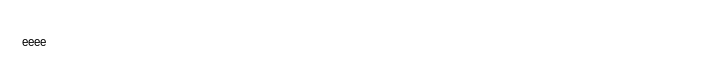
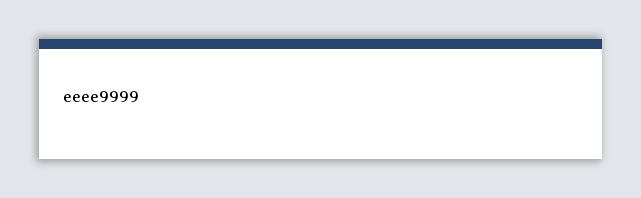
- eeee
+ eeee9999

